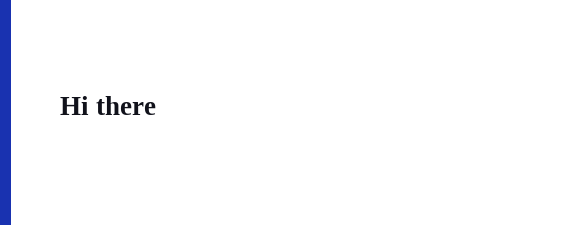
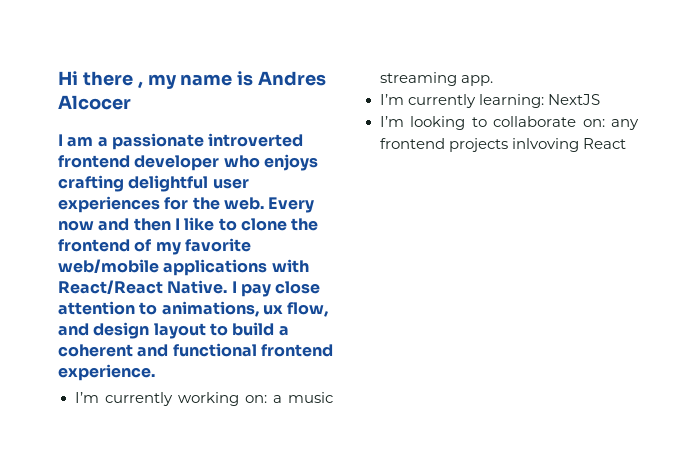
- Hi there
+ Hi there , my name is Andres Alcocer
+ I am a passionate introverted frontend developer who enjoys crafting delightful user experiences for the web. Every now and then I like to clone the frontend of my favorite web/mobile applications with React/React Native. I pay close attention to animations, ux flow, and design layout to build a coherent and functional frontend experience.
+ I’m currently working on: a music streaming app.
+ I’m currently learning: NextJS
+ I’m looking to collaborate on: any frontend projects inlvoving React

